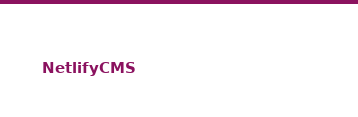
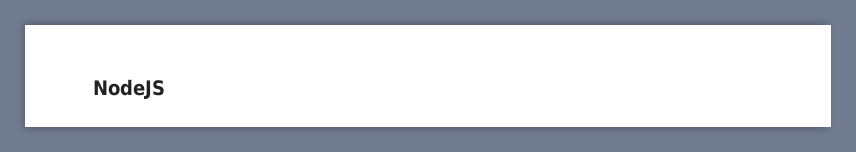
- NetlifyCMS
+ NodeJS

